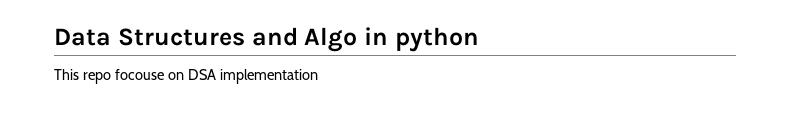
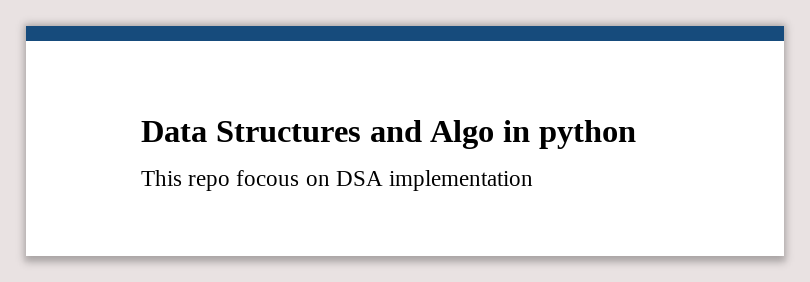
- This repo focouse on DSA implementation
+ This repo focous on DSA implementation

